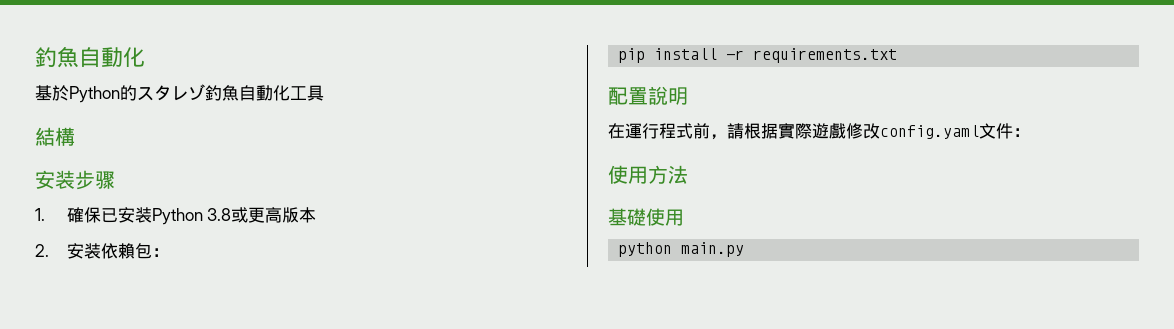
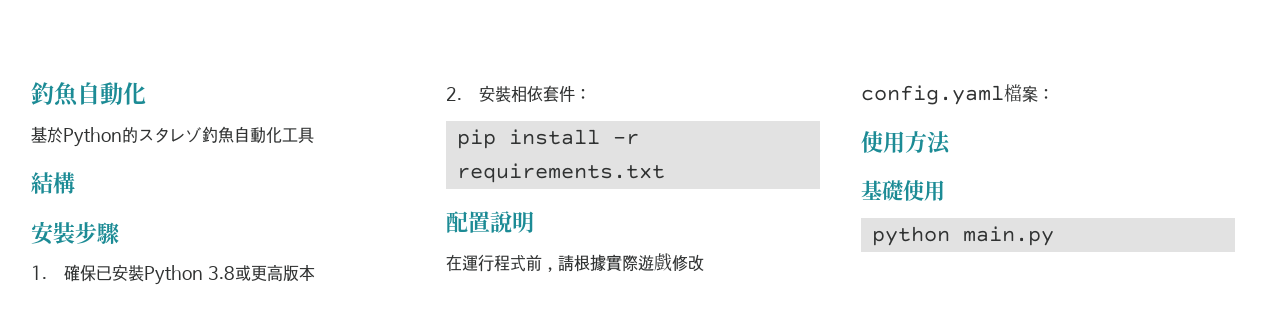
- 安装步骤
+ 安裝步驟
- 1.確保已安装Python 3.8或更高版本
+ 1.確保已安裝Python 3.8或更高版本
- 2.安装依賴包：
+ 2.安裝相依套件：
- 在運行程式前，請根据實際遊戲修改config.yaml文件：
+ 在運行程式前，請根據實際遊戲修改config.yaml檔案：

